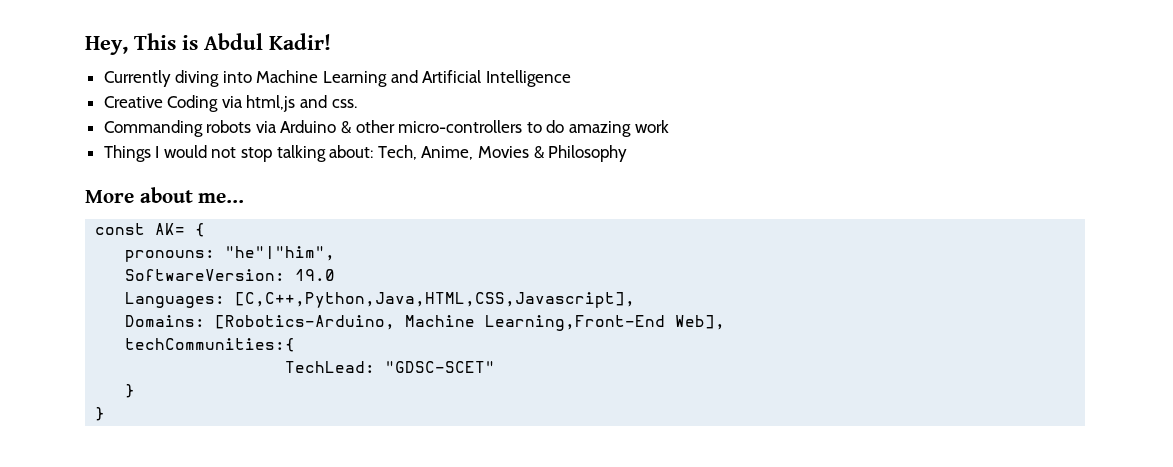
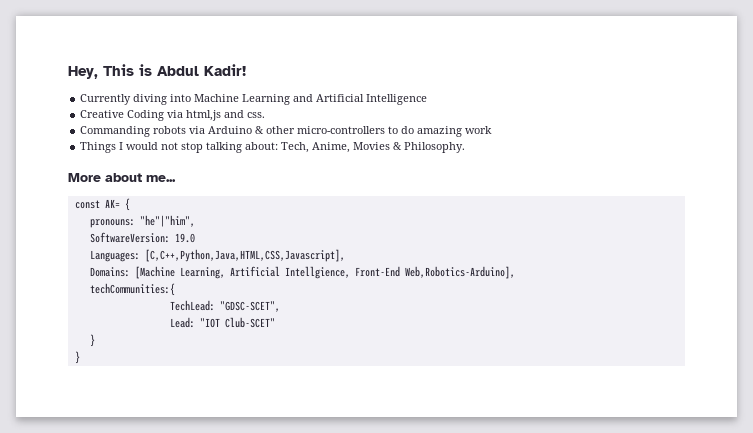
- Things I would not stop talking about: Tech, Anime, Movies & Philosophy
+ Things I would not stop talking about: Tech, Anime, Movies & Philosophy.
- Domains: [Robotics-Arduino, Machine Learning,Front-End Web],
+ Domains: [Machine Learning, Artificial Intellgience, Front-End Web,Robotics-Arduino],
  techCommunities:{
- TechLead: "GDSC-SCET"
+ TechLead: "GDSC-SCET",
+ Lead: "IOT Club-SCET"

